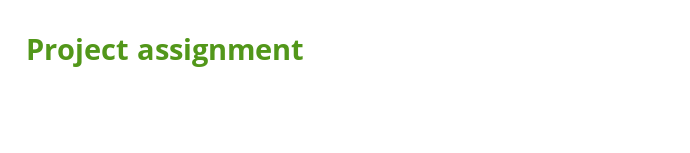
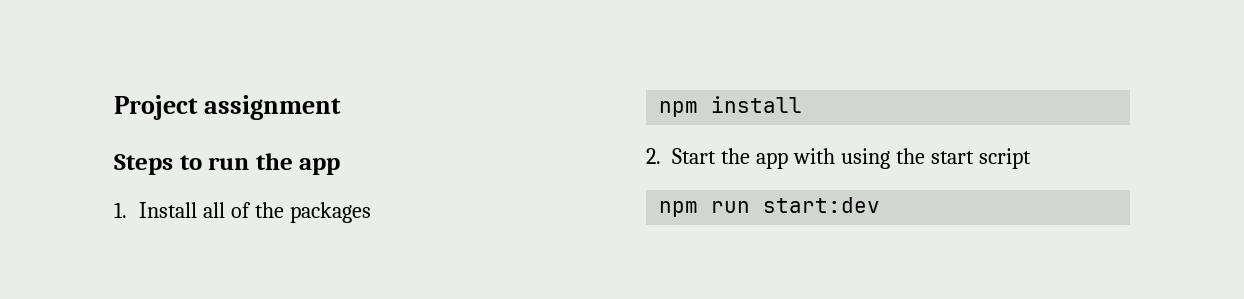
+ Steps to run the app
+ 1. Install all of the packages
+ npm install
+ 2. Start the app with using the start script
+ npm run start:dev

